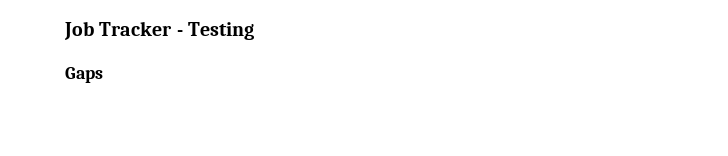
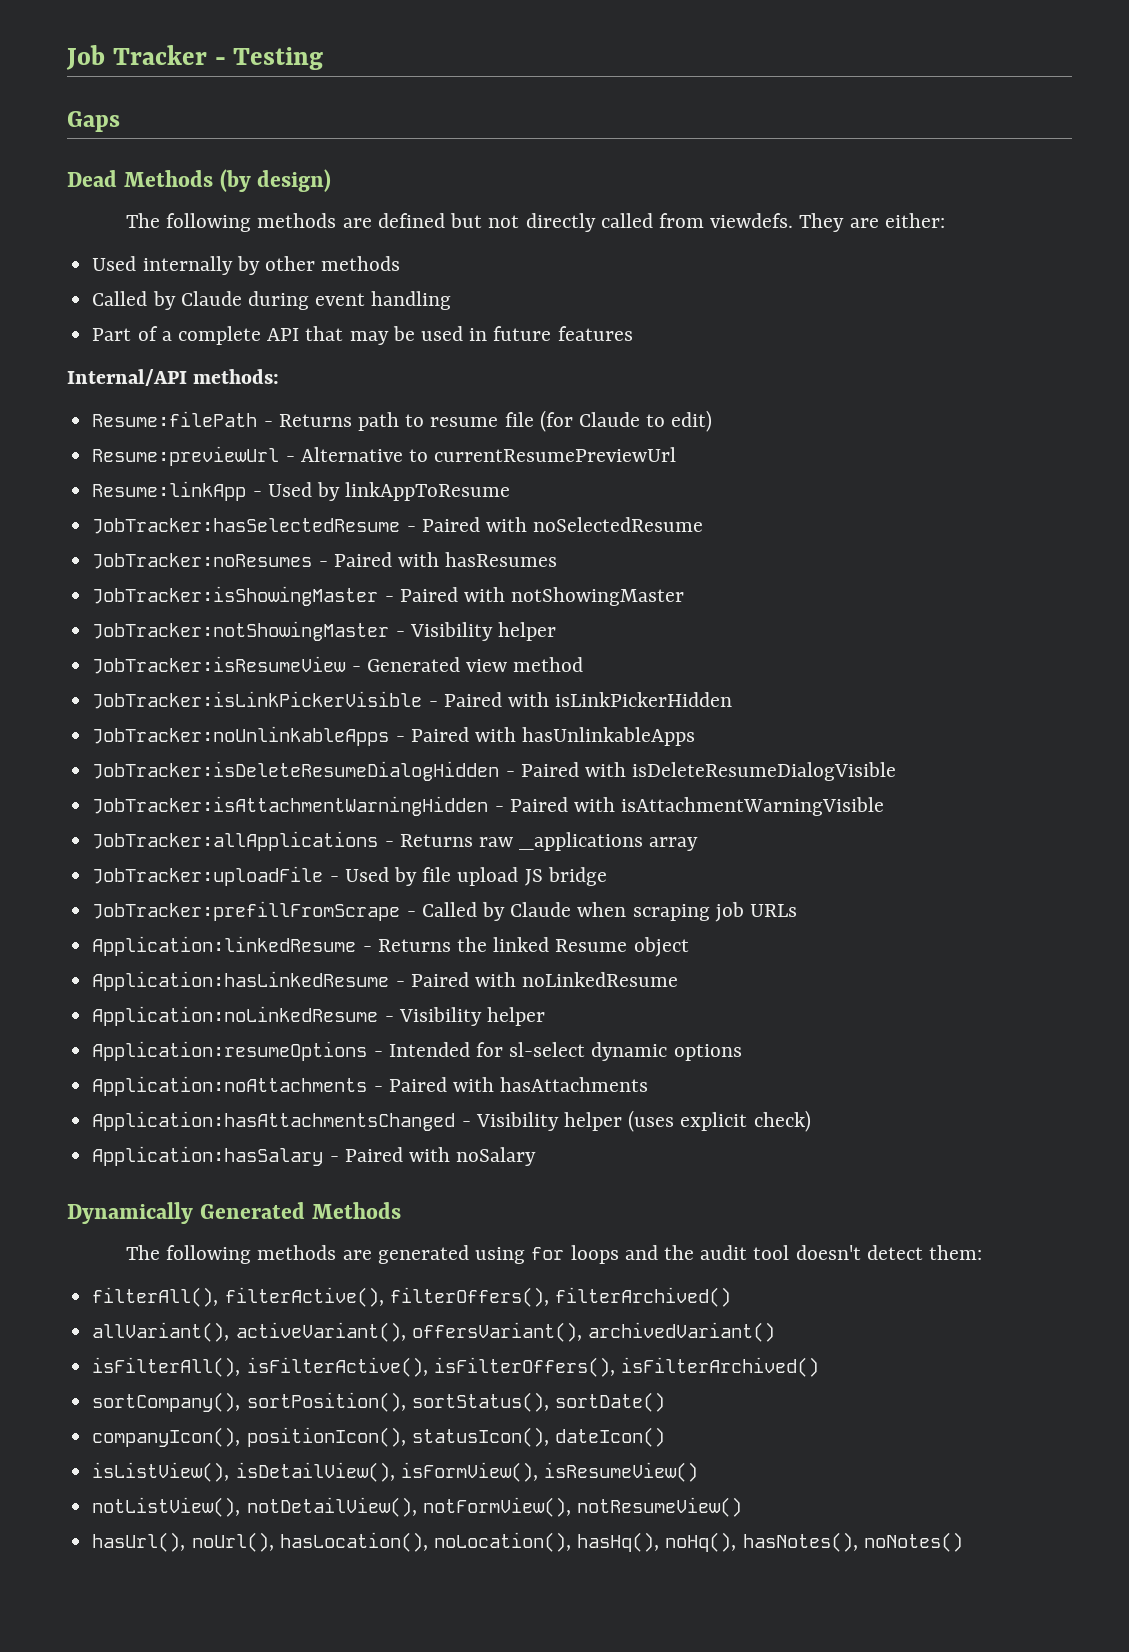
+ Dead Methods (by design)
+ The following methods are defined but not directly called from viewdefs. They are either:
+ Used internally by other methods
+ Called by Claude during event handling
+ Part of a complete API that may be used in future features
+ Internal/API methods:
+ Resume:filePath - Returns path to resume file (for Claude to edit)
+ Resume:previewUrl - Alternative to currentResumePreviewUrl
+ Resume:linkApp - Used by linkAppToResume
+ JobTracker:hasSelectedResume - Paired with noSelectedResume
+ JobTracker:noResumes - Paired with hasResumes
+ JobTracker:isShowingMaster - Paired with notShowingMaster
+ JobTracker:notShowingMaster - Visibility helper
+ JobTracker:isResumeView - Generated view method
+ JobTracker:isLinkPickerVisible - Paired with isLinkPickerHidden
+ JobTracker:noUnlinkableApps - Paired with hasUnlinkableApps
+ JobTracker:isDeleteResumeDialogHidden - Paired with isDeleteResumeDialogVisible
+ JobTracker:isAttachmentWarningHidden - Paired with isAttachmentWarningVisible
+ JobTracker:allApplications - Returns raw _applications array
+ JobTracker:uploadFile - Used by file upload JS bridge
+ JobTracker:prefillFromScrape - Called by Claude when scraping job URLs
+ Application:linkedResume - Returns the linked Resume object
+ Application:hasLinkedResume - Paired with noLinkedResume
+ Application:noLinkedResume - Visibility helper
+ Application:resumeOptions - Intended for sl-select dynamic options
+ Application:noAttachments - Paired with hasAttachments
+ Application:hasAttachmentsChanged - Visibility helper (uses explicit check)
+ Application:hasSalary - Paired with noSalary
+ Dynamically Generated Methods
+ The following methods are generated using for loops and the audit tool doesn't detect them:
+ filterAll(), filterActive(), filterOffers(), filterArchived()
+ allVariant(), activeVariant(), offersVariant(), archivedVariant()
+ isFilterAll(), isFilterActive(), isFilterOffers(), isFilterArchived()
+ sortCompany(), sortPosition(), sortStatus(), sortDate()
+ companyIcon(), positionIcon(), statusIcon(), dateIcon()
+ isListView(), isDetailView(), isFormView(), isResumeView()
+ notListView(), notDetailView(), notFormView(), notResumeView()
+ hasUrl(), noUrl(), hasLocation(), noLocation(), hasHq(), noHq(), hasNotes(), noNotes()

